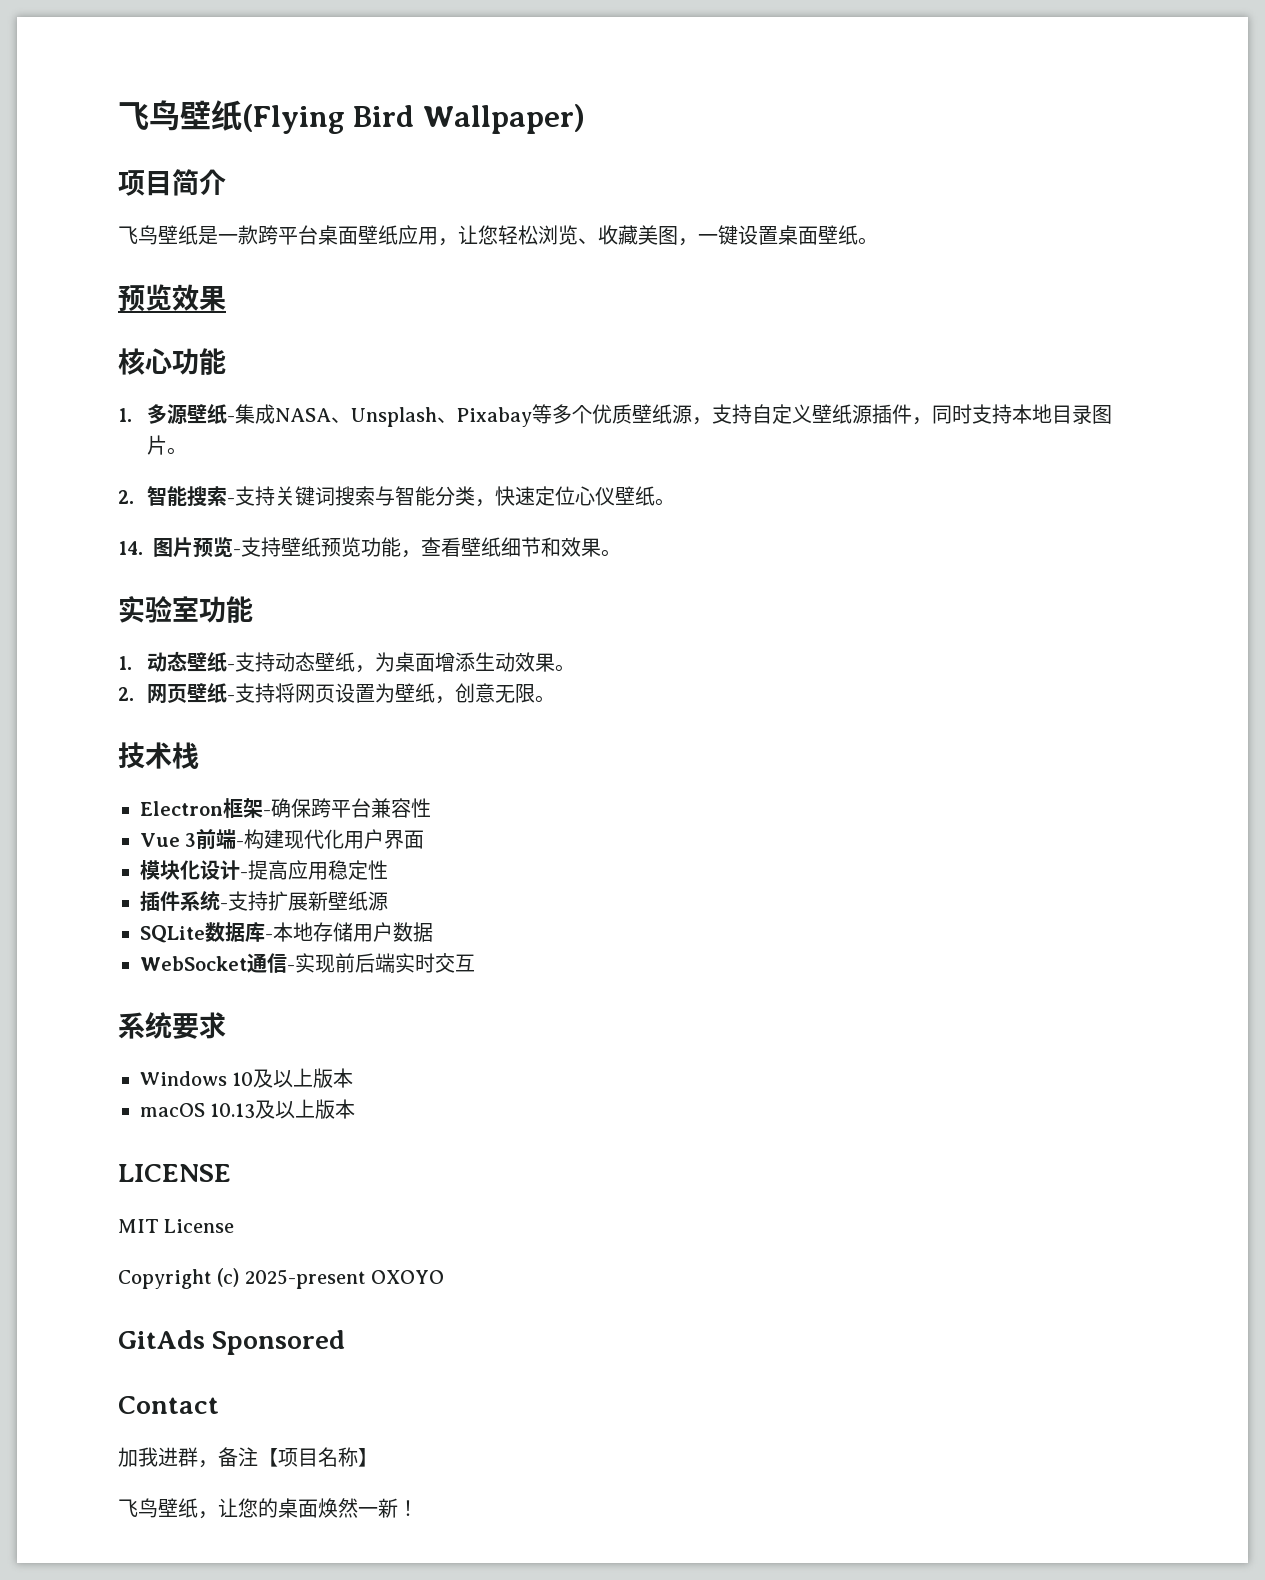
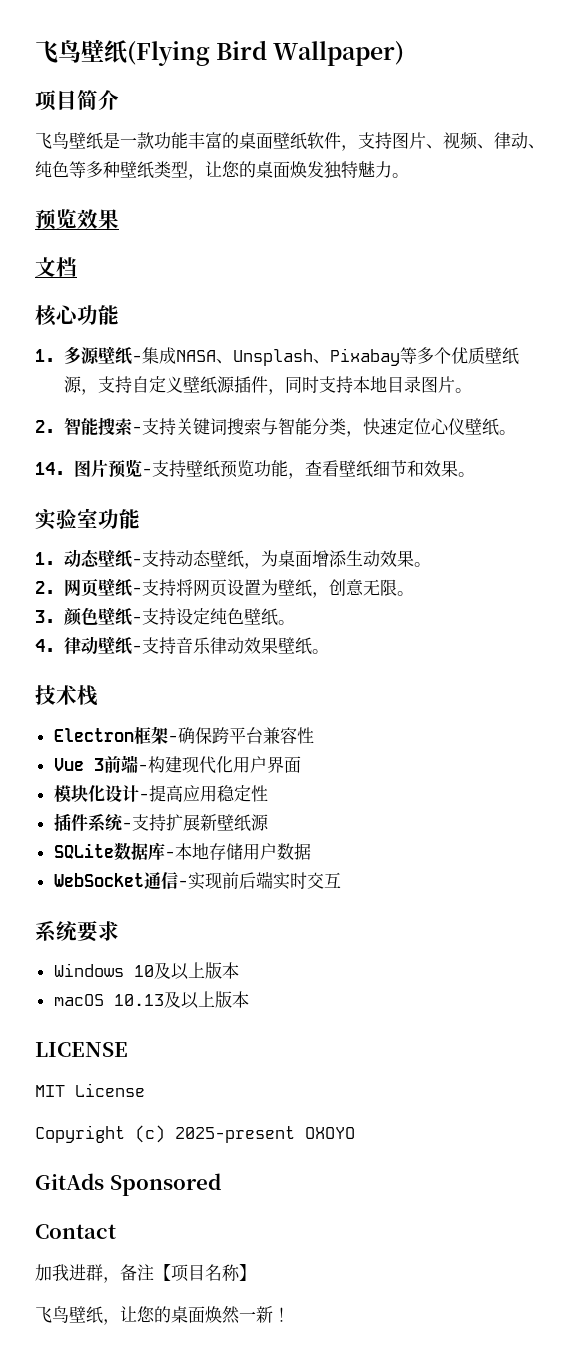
- 飞鸟壁纸是一款跨平台桌面壁纸应用，让您轻松浏览、收藏美图，一键设置桌面壁纸。
+ 飞鸟壁纸是一款功能丰富的桌面壁纸软件，支持图片、视频、律动、纯色等多种壁纸类型，让您的桌面焕发独特魅力。
+ 文档
+ 3.颜色壁纸-支持设定纯色壁纸。
+ 4.律动壁纸-支持音乐律动效果壁纸。

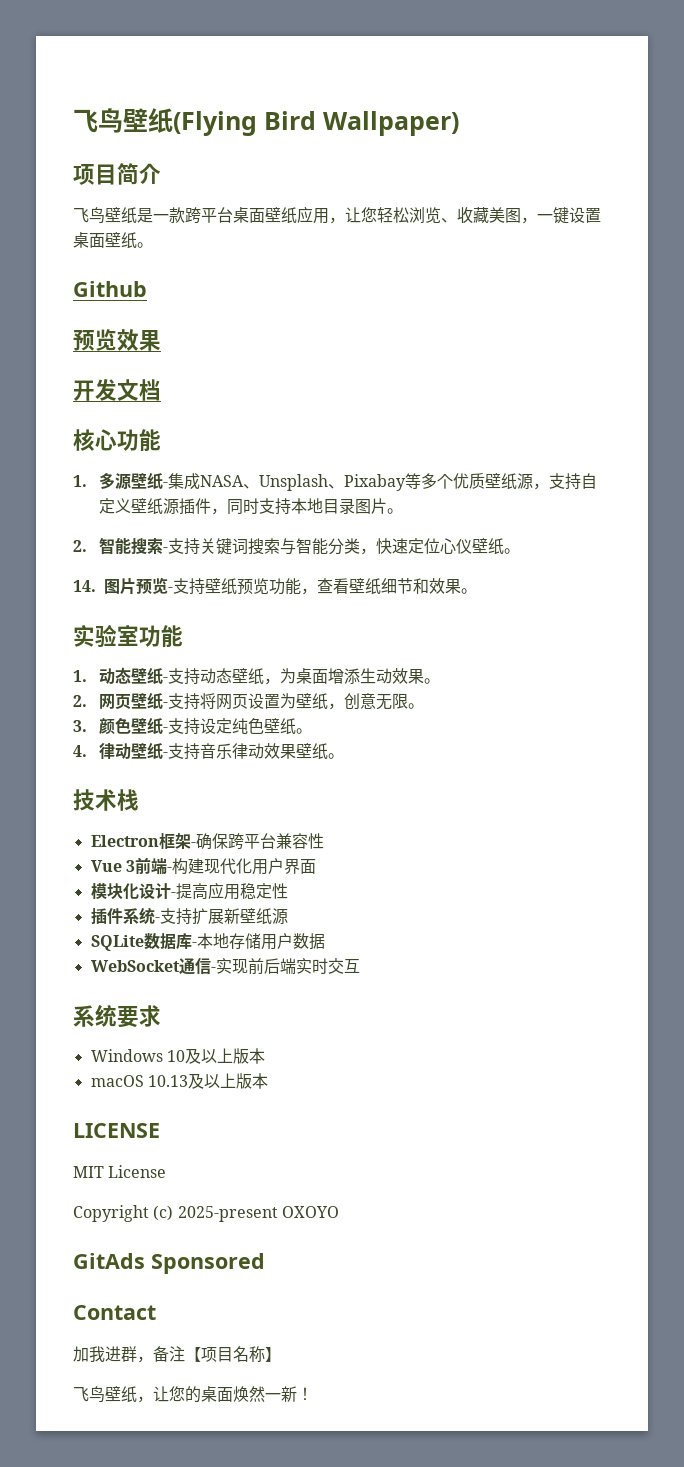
- 飞鸟壁纸是一款功能丰富的桌面壁纸软件，支持图片、视频、律动、纯色等多种壁纸类型，让您的桌面焕发独特魅力。
+ 飞鸟壁纸是一款跨平台桌面壁纸应用，让您轻松浏览、收藏美图，一键设置桌面壁纸。
+ Github
- 文档
+ 开发文档

